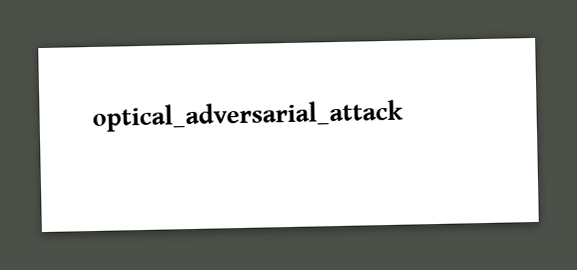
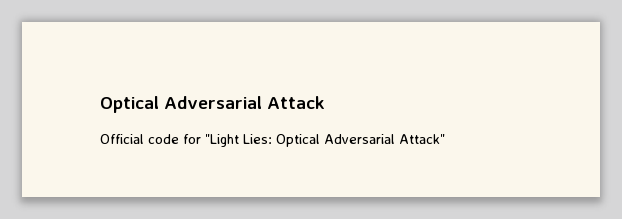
- optical_adversarial_attack
+ Optical Adversarial Attack
+ Official code for "Light Lies: Optical Adversarial Attack"

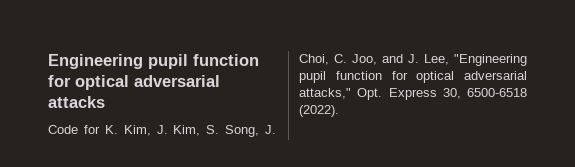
- Optical Adversarial Attack
- Official code for "Light Lies: Optical Adversarial Attack"
+ Engineering pupil function for optical adversarial attacks
+ Code for K. Kim, J. Kim, S. Song, J. Choi, C. Joo, and J. Lee, "Engineering pupil function for optical adversarial attacks," Opt. Express 30, 6500-6518 (2022).

